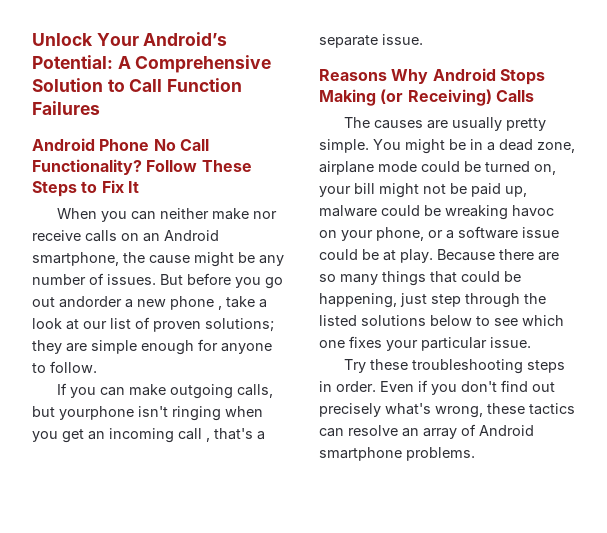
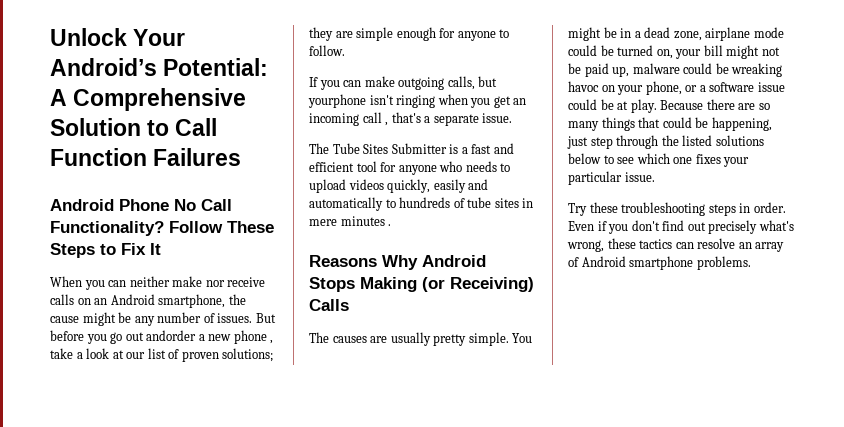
+ The Tube Sites Submitter is a fast and efficient tool for anyone who needs to upload videos quickly, easily and automatically to hundreds of tube sites in mere minutes .

